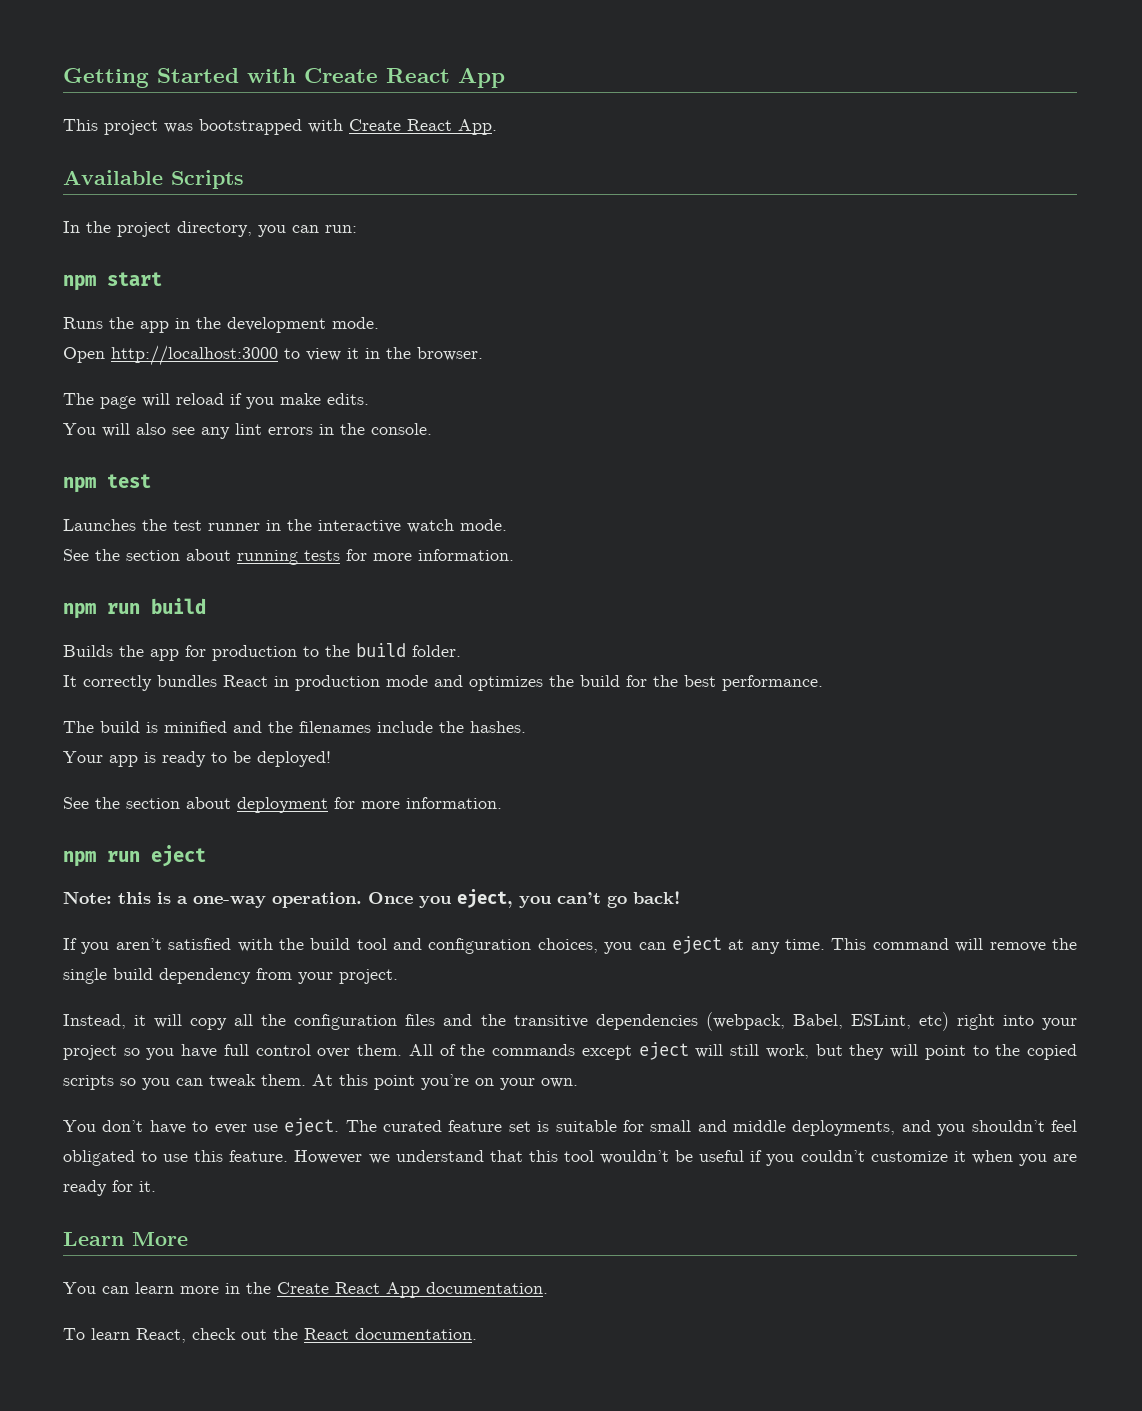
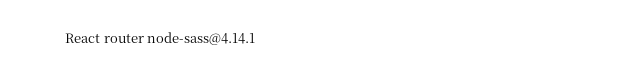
- Getting Started with Create React App
- This project was bootstrapped with Create React App.
- Available Scripts
- In the project directory, you can run:
- npm start
- Runs the app in the development mode.
- Open http://localhost:3000 to view it in the browser.
- The page will reload if you make edits.
- You will also see any lint errors in the console.
- npm test
- Launches the test runner in the interactive watch mode.
- See the section about running tests for more information.
- npm run build
- Builds the app for production to the build folder.
- It correctly bundles React in production mode and optimizes the build for the best performance.
- The build is minified and the filenames include the hashes.
- Your app is ready to be deployed!
- See the section about deployment for more information.
- npm run eject
- Note: this is a one-way operation. Once you eject, you can’t go back!
- If you aren’t satisfied with the build tool and configuration choices, you can eject at any time. This command will remove the single build dependency from your project.
- Instead, it will copy all the configuration files and the transitive dependencies (webpack, Babel, ESLint, etc) right into your project so you have full control over them. All of the commands except eject will still work, but they will point to the copied scripts so you can tweak them. At this point you’re on your own.
- You don’t have to ever use eject. The curated feature set is suitable for small and middle deployments, and you shouldn’t feel obligated to use this feature. However we understand that this tool wouldn’t be useful if you couldn’t customize it when you are ready for it.
- Learn More
- You can learn more in the Create React App documentation.
- To learn React, check out the React documentation.
+ React router node-sass@4.14.1

